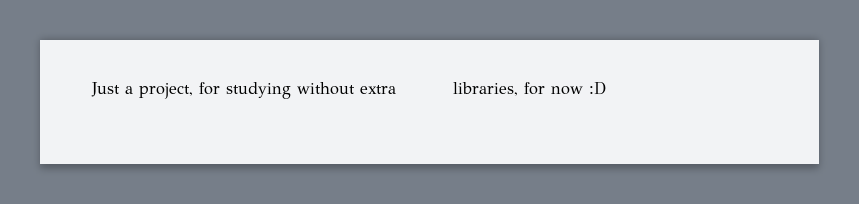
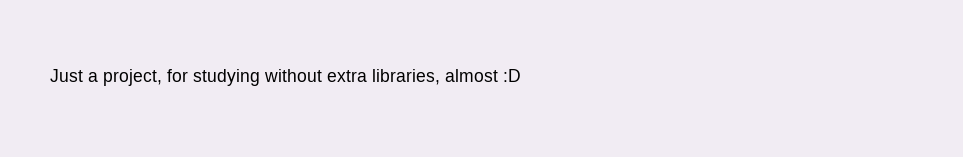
- Just a project, for studying without extra libraries, for now :D
+ Just a project, for studying without extra libraries, almost :D

